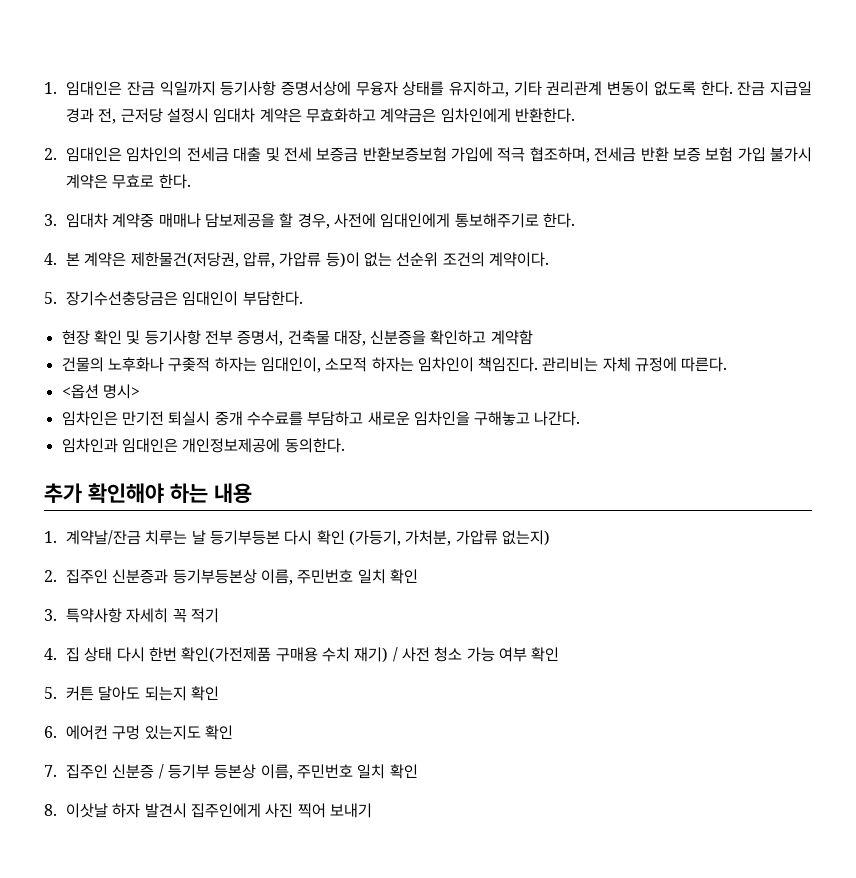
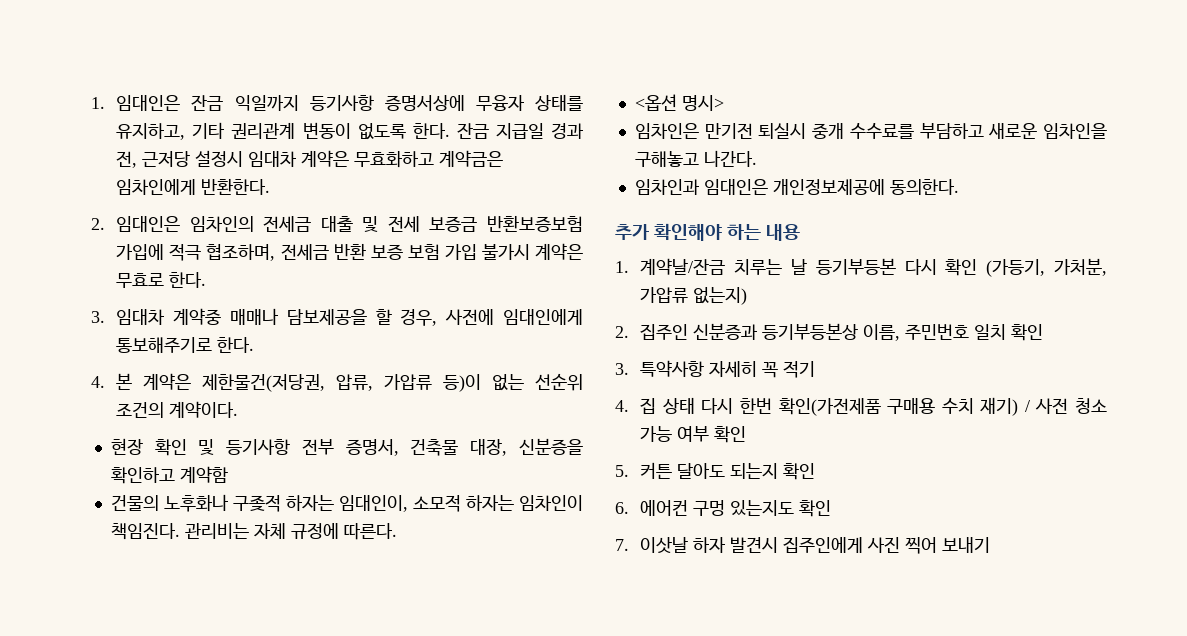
- 5. 장기수선충당금은 임대인이 부담한다.
- 7. 집주인 신분증 / 등기부 등본상 이름, 주민번호 일치 확인
- 8. 이삿날 하자 발견시 집주인에게 사진 찍어 보내기
+ 7. 이삿날 하자 발견시 집주인에게 사진 찍어 보내기

